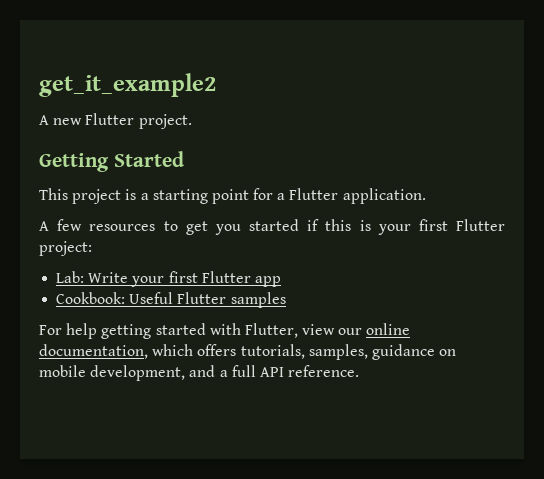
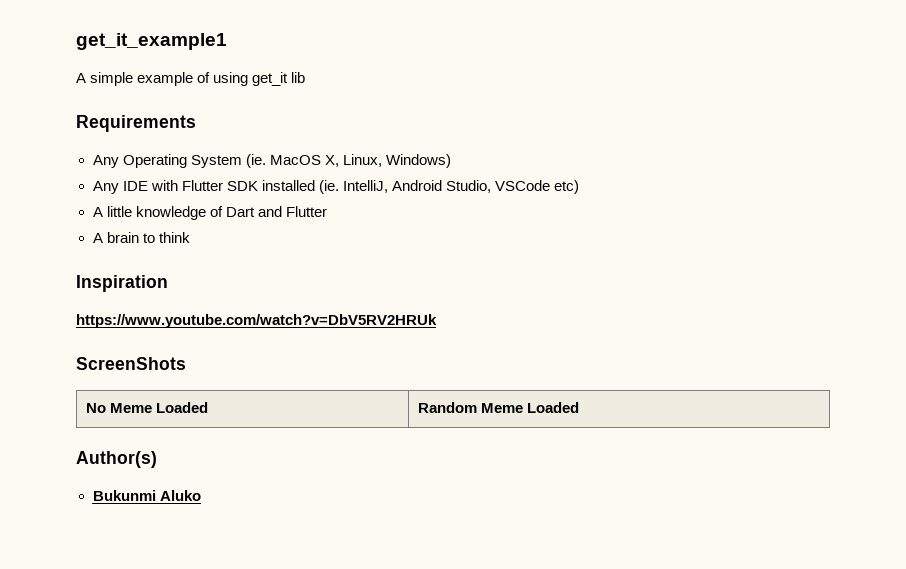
- get_it_example2
- A new Flutter project.
- Getting Started
- This project is a starting point for a Flutter application.
- A few resources to get you started if this is your first Flutter project:
- Lab: Write your first Flutter app
- Cookbook: Useful Flutter samples
- For help getting started with Flutter, view our online documentation, which offers tutorials, samples, guidance on mobile development, and a full API reference.
+ get_it_example1
+ A simple example of using get_it lib
+ Requirements
+ Any Operating System (ie. MacOS X, Linux, Windows)
+ Any IDE with Flutter SDK installed (ie. IntelliJ, Android Studio, VSCode etc)
+ A little knowledge of Dart and Flutter
+ A brain to think
+ Inspiration
+ https://www.youtube.com/watch?v=DbV5RV2HRUk
+ ScreenShots
+ No Meme Loaded | Random Meme Loaded
+ Author(s)
+ Bukunmi Aluko

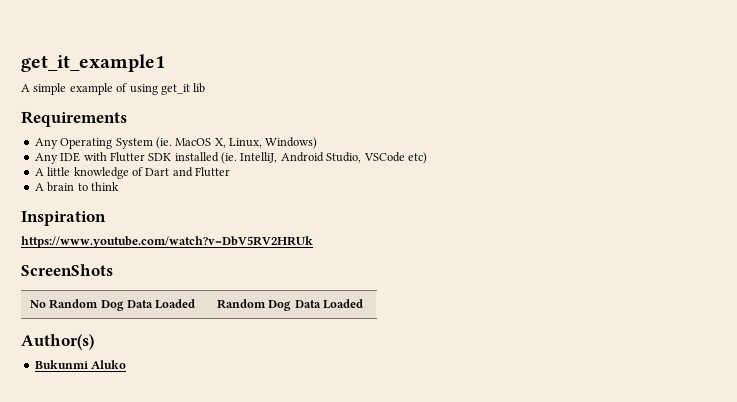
- No Meme Loaded | Random Meme Loaded
+ No Random Dog Data Loaded | Random Dog Data Loaded

